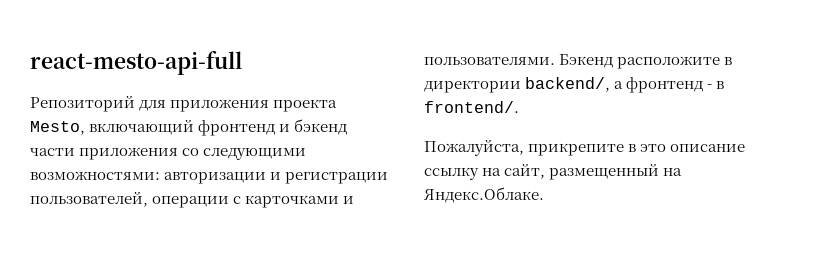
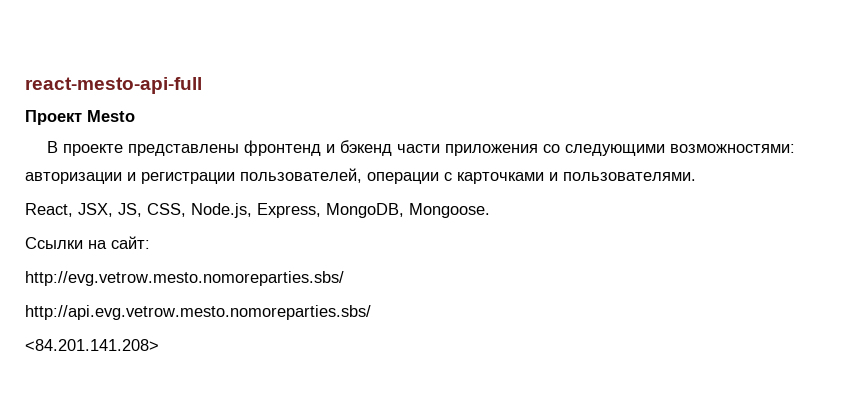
- Репозиторий для приложения проекта Mesto, включающий фронтенд и бэкенд части приложения со следующими возможностями: авторизации и регистрации пользователей, операции с карточками и пользователями. Бэкенд расположите в директории backend/, а фронтенд - в frontend/.
- Пожалуйста, прикрепите в это описание ссылку на сайт, размещенный на Яндекс.Облаке.
+ Проект Mesto
+ В проекте представлены фронтенд и бэкенд части приложения со следующими возможностями: авторизации и регистрации пользователей, операции с карточками и пользователями.
+ React, JSX, JS, CSS, Node.js, Express, MongoDB, Mongoose.
+ Ссылки на сайт:
+ http://evg.vetrow.mesto.nomoreparties.sbs/
+ http://api.evg.vetrow.mesto.nomoreparties.sbs/
+ <84.201.141.208>

